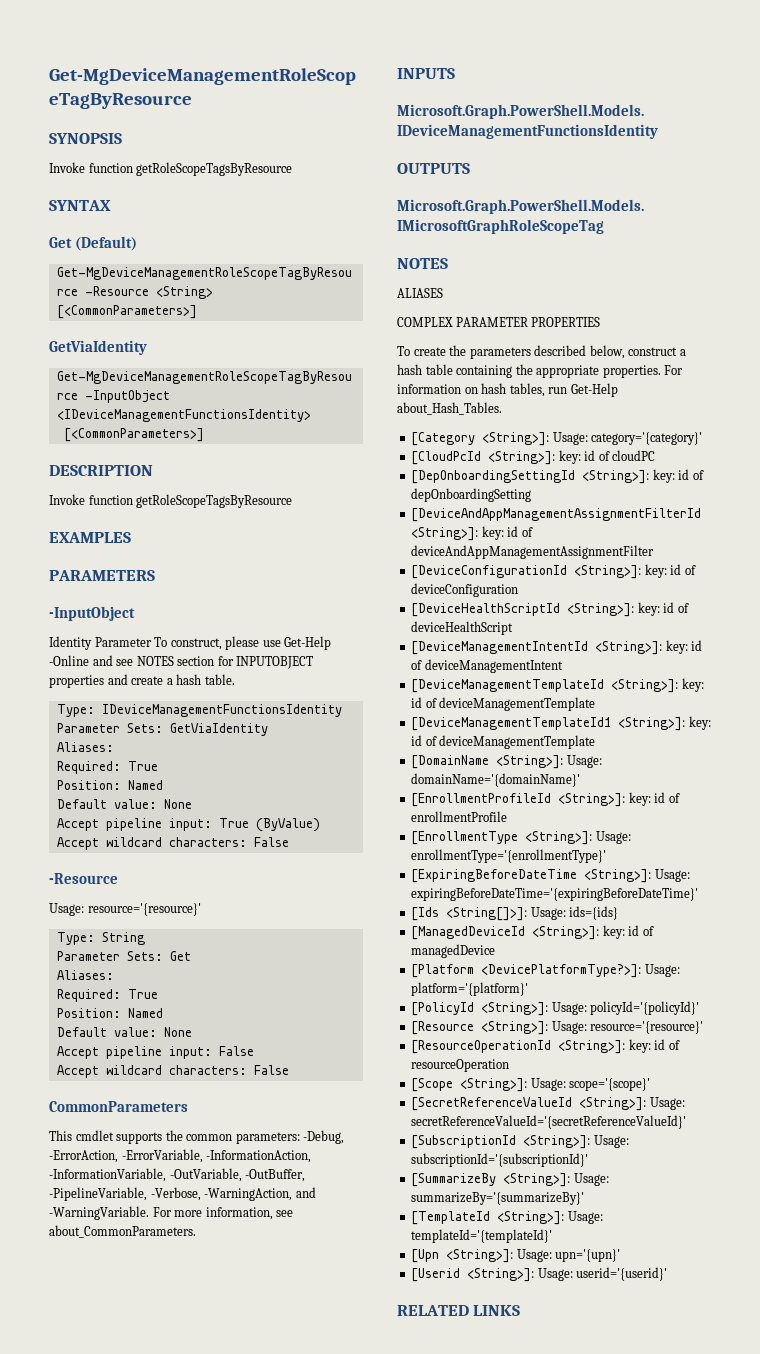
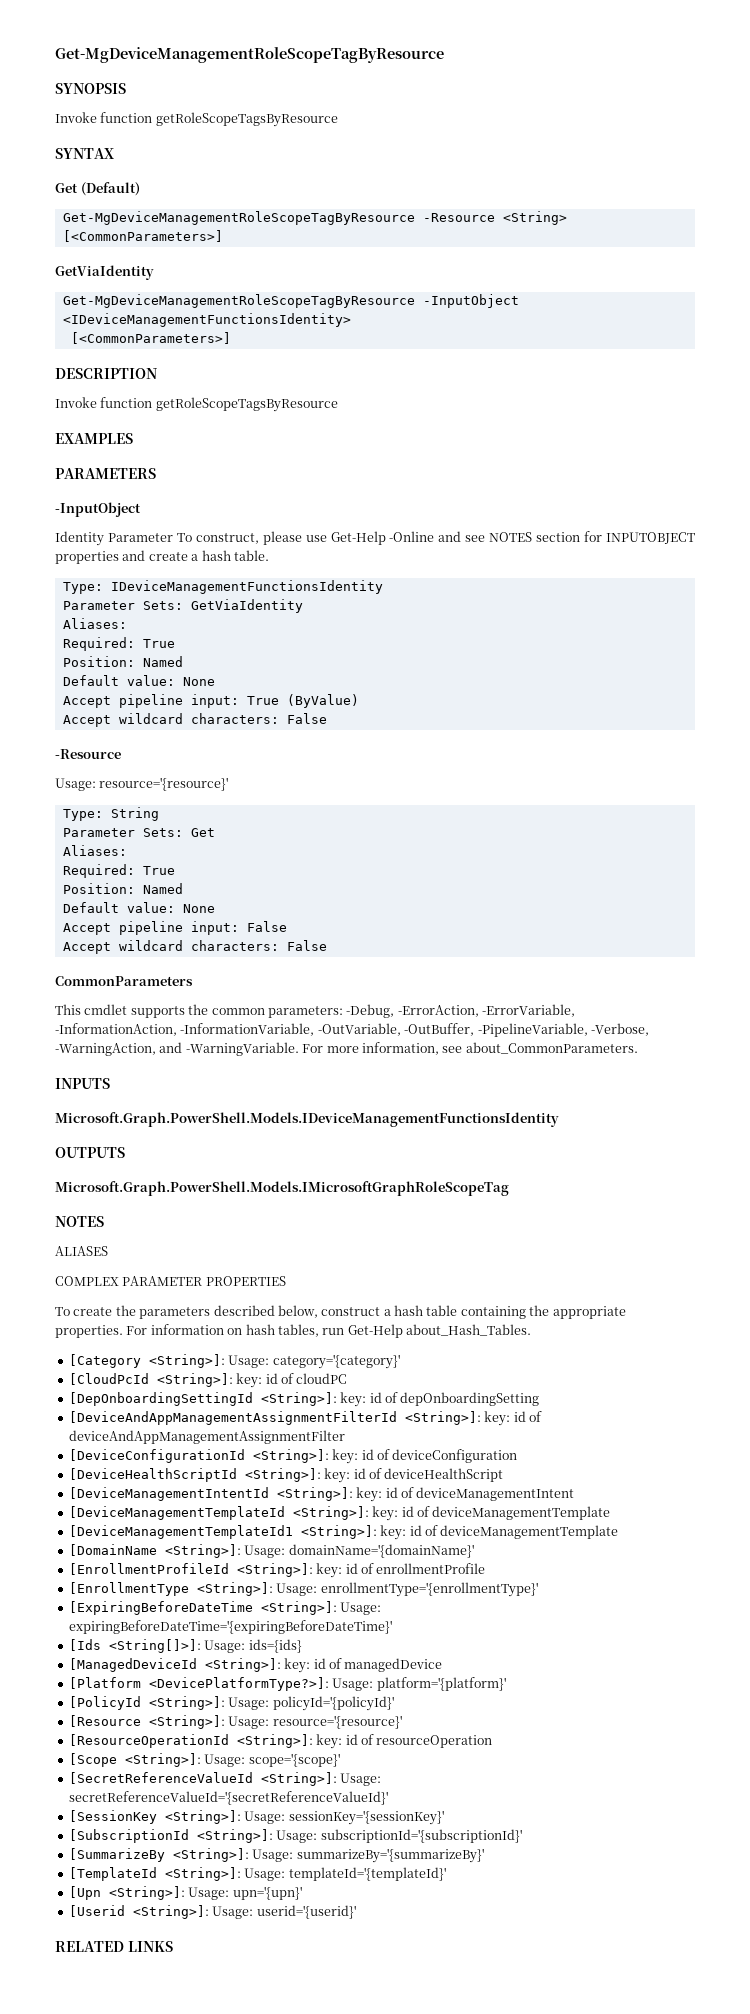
+ [SessionKey <String>]: Usage: sessionKey='{sessionKey}'

